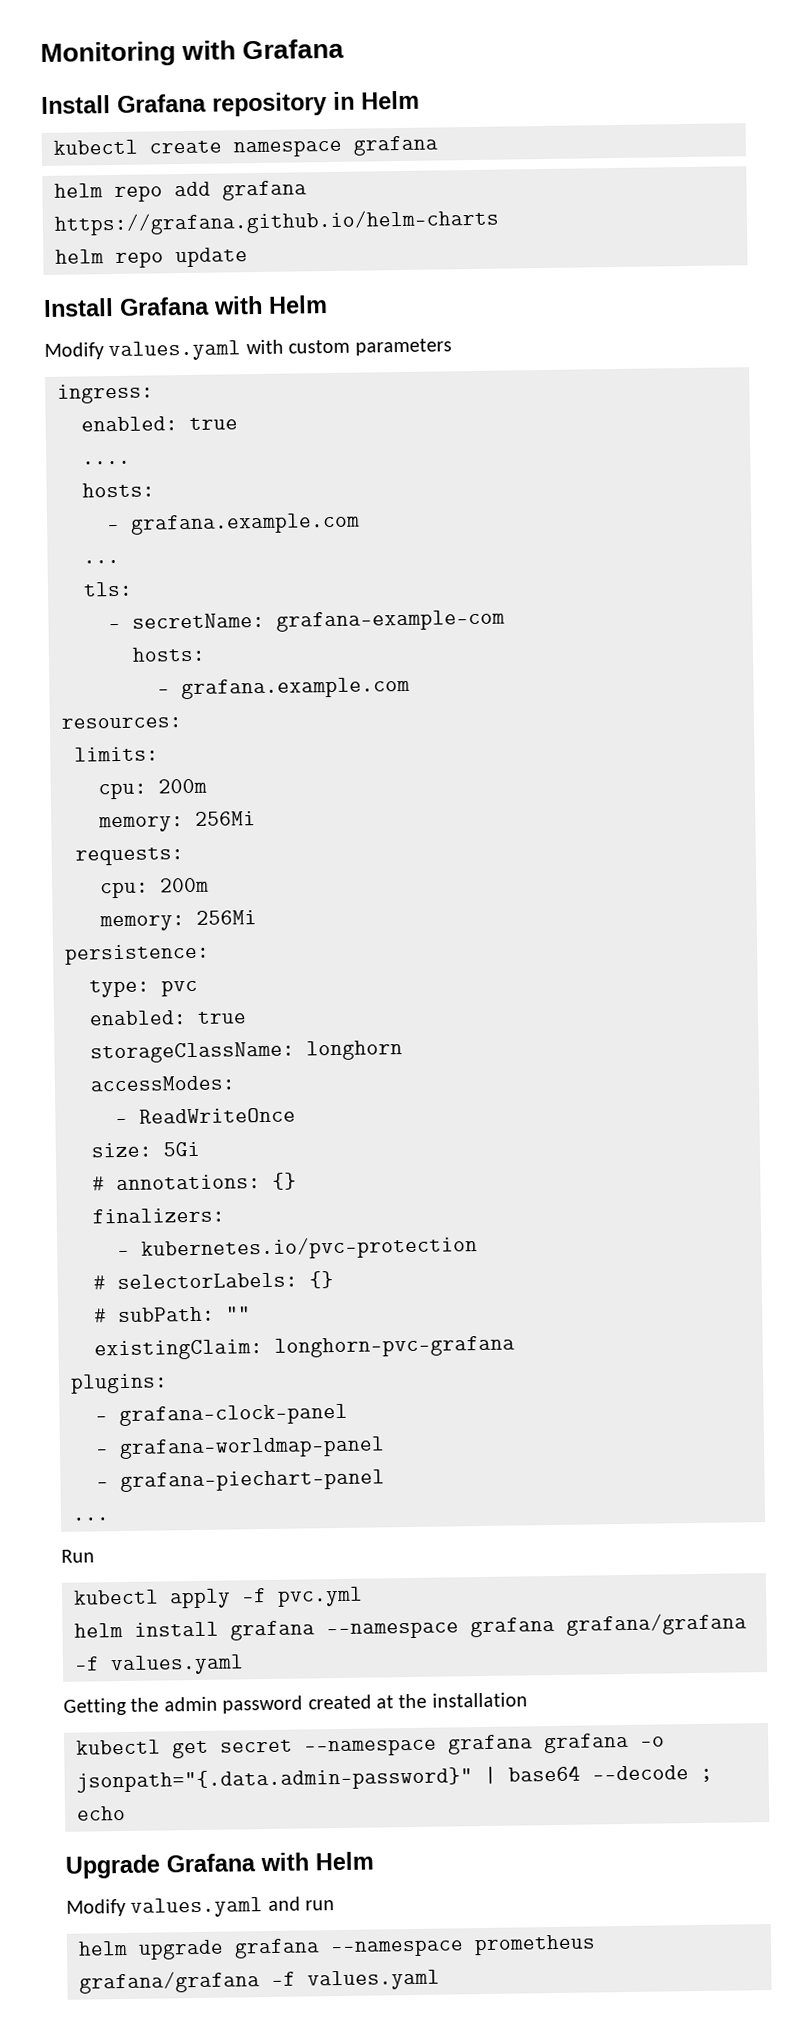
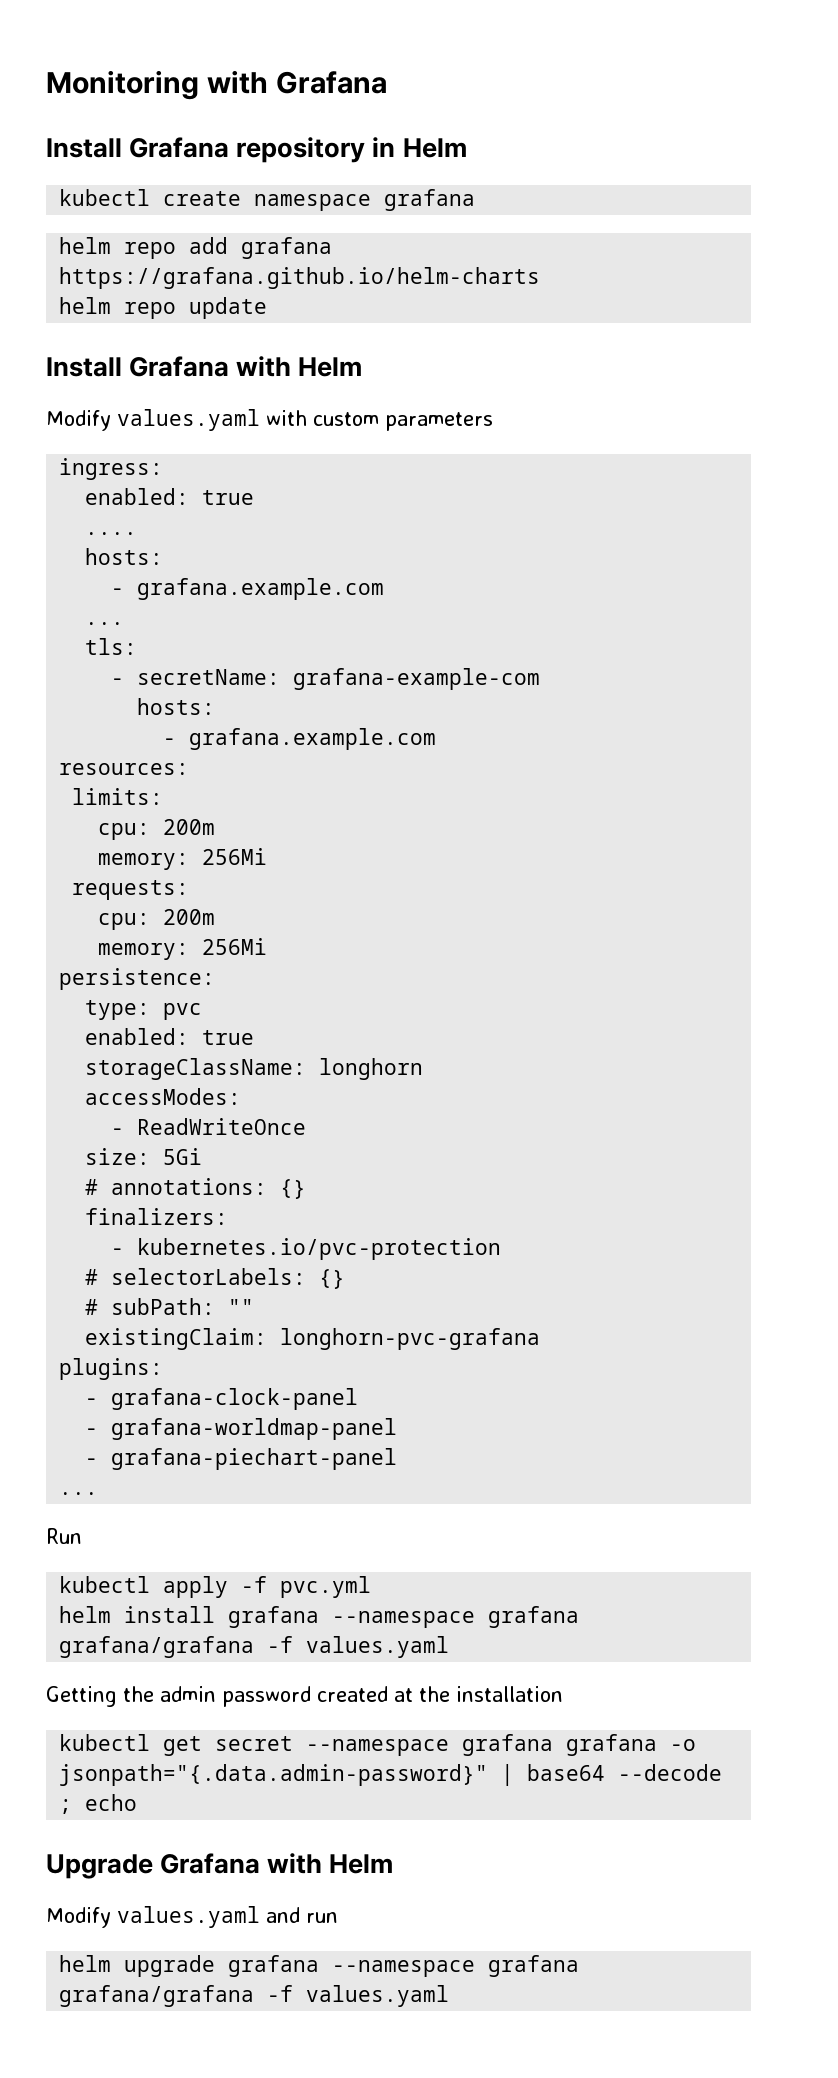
- helm upgrade grafana --namespace prometheus grafana/grafana -f values.yaml
+ helm upgrade grafana --namespace grafana grafana/grafana -f values.yaml

